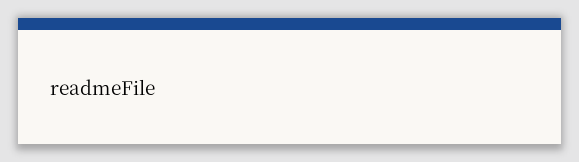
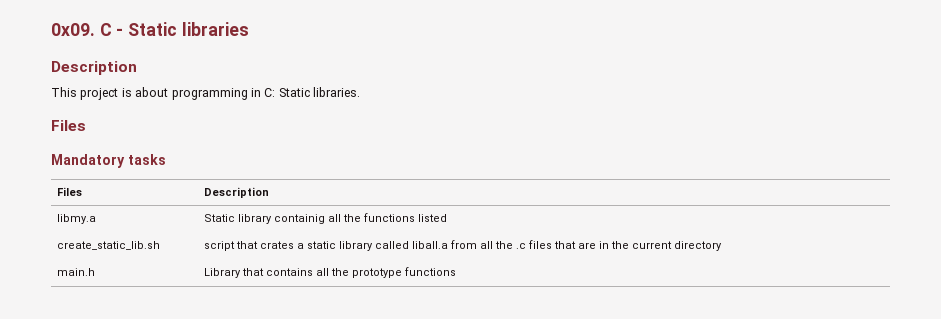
- readmeFile
+ 0x09. C - Static libraries
+ Description
+ This project is about programming in C: Static libraries.
+ Files
+ Mandatory tasks
+ Files | Description
+ libmy.a | Static library containig all the functions listed
+ create_static_lib.sh | script that crates a static library called liball.a from all the .c files that are in the current directory
+ main.h | Library that contains all the prototype functions

